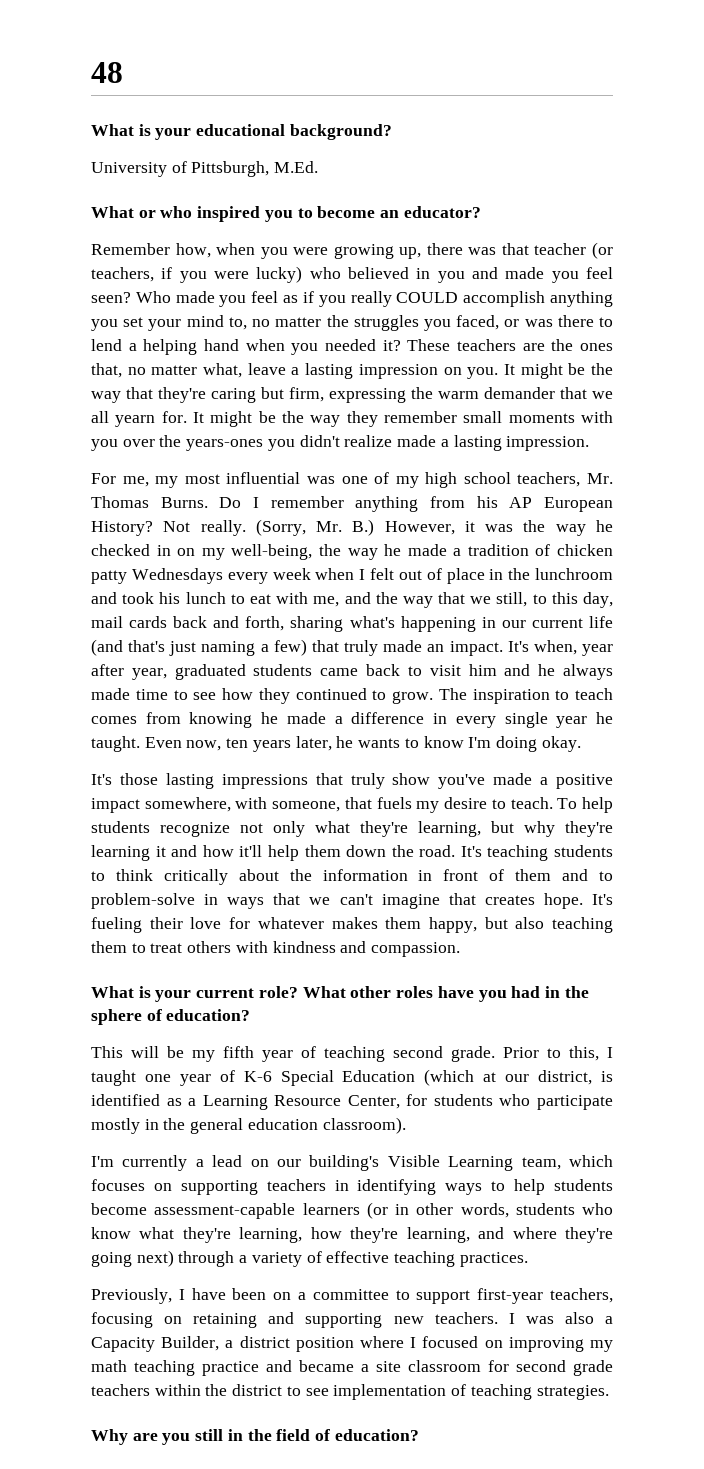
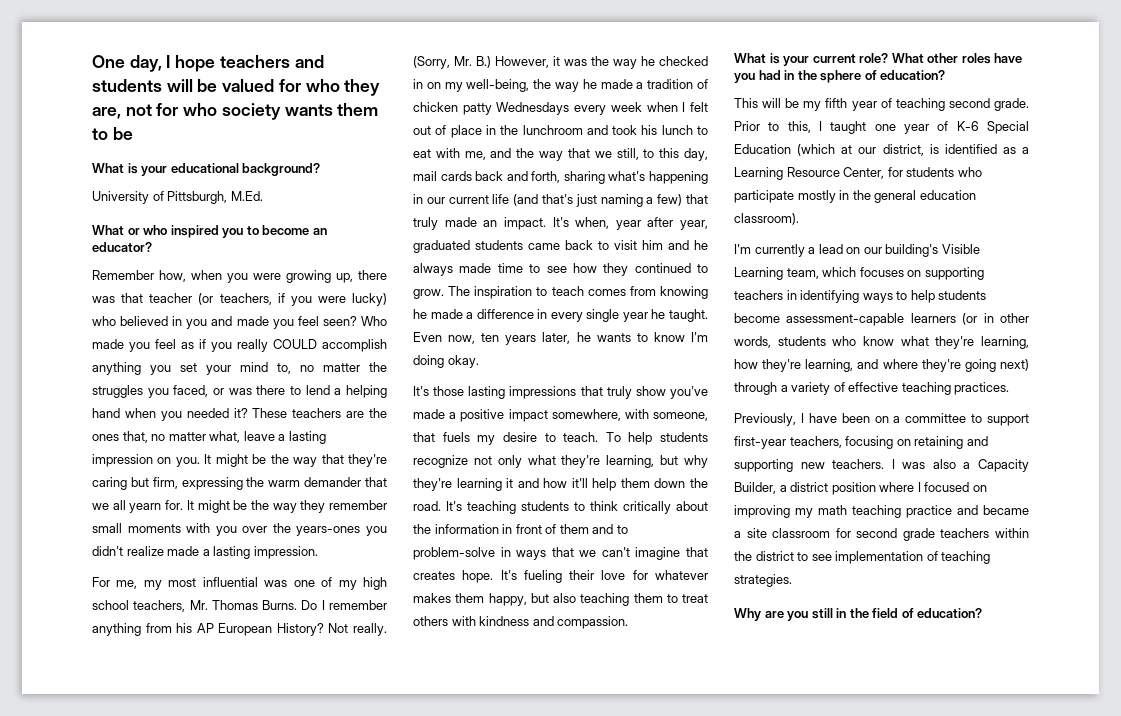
- 48
+ One day, I hope teachers and students will be valued for who they are, not for who society wants them to be

